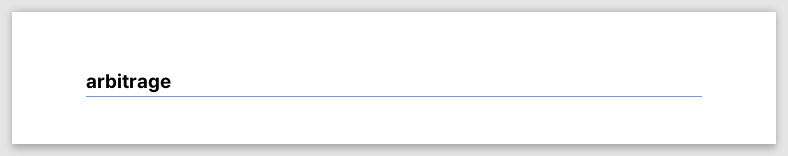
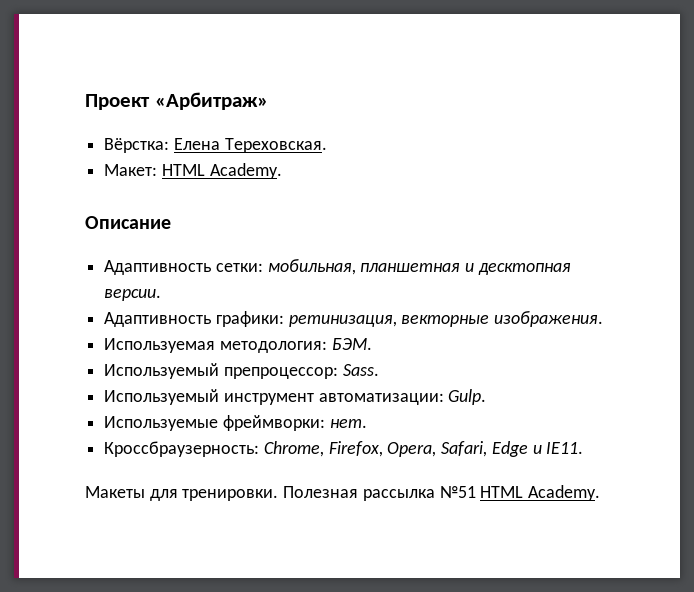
- arbitrage
+ Проект «Арбитраж»
+ Вёрстка: Елена Тереховская.
+ Макет: HTML Academy.
+ Описание
+ Адаптивность сетки: мобильная, планшетная и десктопная версии.
+ Адаптивность графики: ретинизация, векторные изображения.
+ Используемая методология: БЭМ.
+ Используемый препроцессор: Sass.
+ Используемый инструмент автоматизации: Gulp.
+ Используемые фреймворки: нет.
+ Кроссбраузерность: Chrome, Firefox, Opera, Safari, Edge и IE11.
+ Макеты для тренировки. Полезная рассылка №51 HTML Academy.

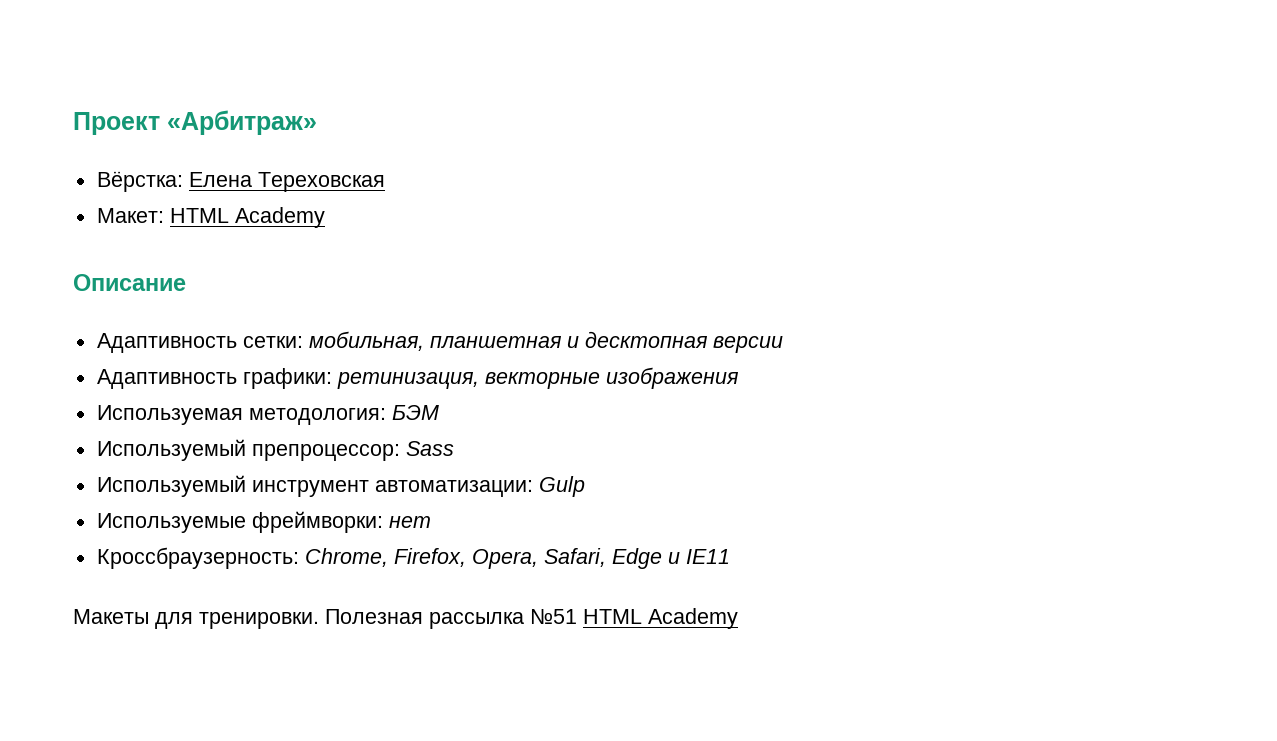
- Вёрстка: Елена Тереховская.
+ Вёрстка: Елена Тереховская
- Макет: HTML Academy.
+ Макет: HTML Academy
- Адаптивность сетки: мобильная, планшетная и десктопная версии.
+ Адаптивность сетки: мобильная, планшетная и десктопная версии
- Адаптивность графики: ретинизация, векторные изображения.
+ Адаптивность графики: ретинизация, векторные изображения
- Используемая методология: БЭМ.
+ Используемая методология: БЭМ
- Используемый препроцессор: Sass.
+ Используемый препроцессор: Sass
- Используемый инструмент автоматизации: Gulp.
+ Используемый инструмент автоматизации: Gulp
- Используемые фреймворки: нет.
+ Используемые фреймворки: нет
- Кроссбраузерность: Chrome, Firefox, Opera, Safari, Edge и IE11.
+ Кроссбраузерность: Chrome, Firefox, Opera, Safari, Edge и IE11
- Полезная рассылка №51 HTML Academy.
+ Полезная рассылка №51 HTML Academy

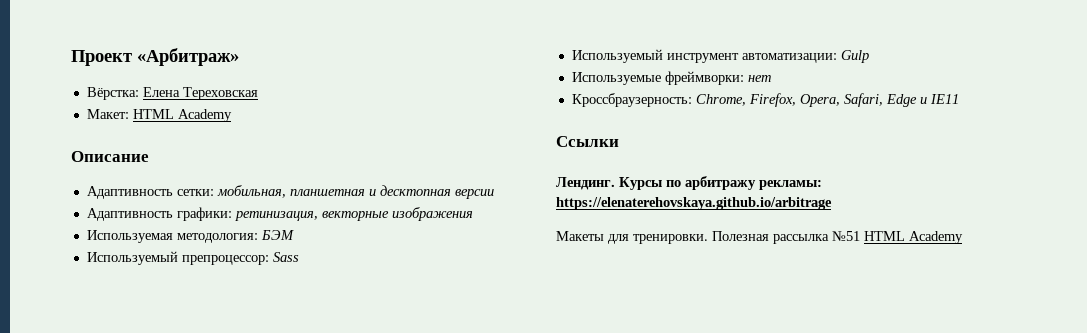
+ Ссылки
+ Лендинг. Курсы по арбитражу рекламы: https://elenaterehovskaya.github.io/arbitrage

